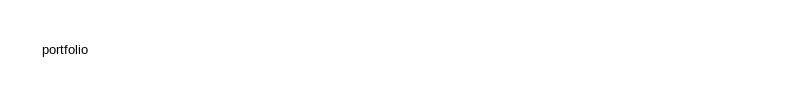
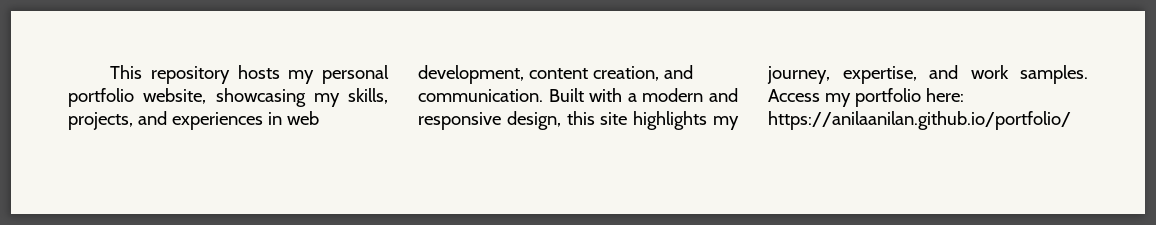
- portfolio
+ This repository hosts my personal portfolio website, showcasing my skills, projects, and experiences in web development, content creation, and communication. Built with a modern and responsive design, this site highlights my journey, expertise, and work samples. Access my portfolio here: https://anilaanilan.github.io/portfolio/

